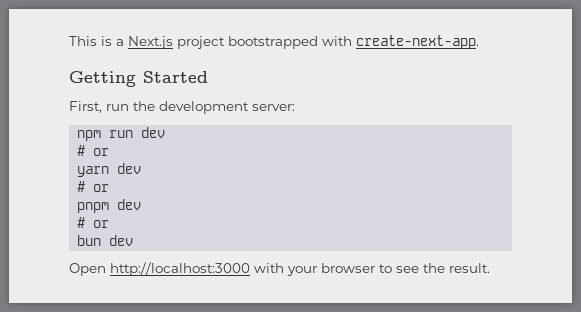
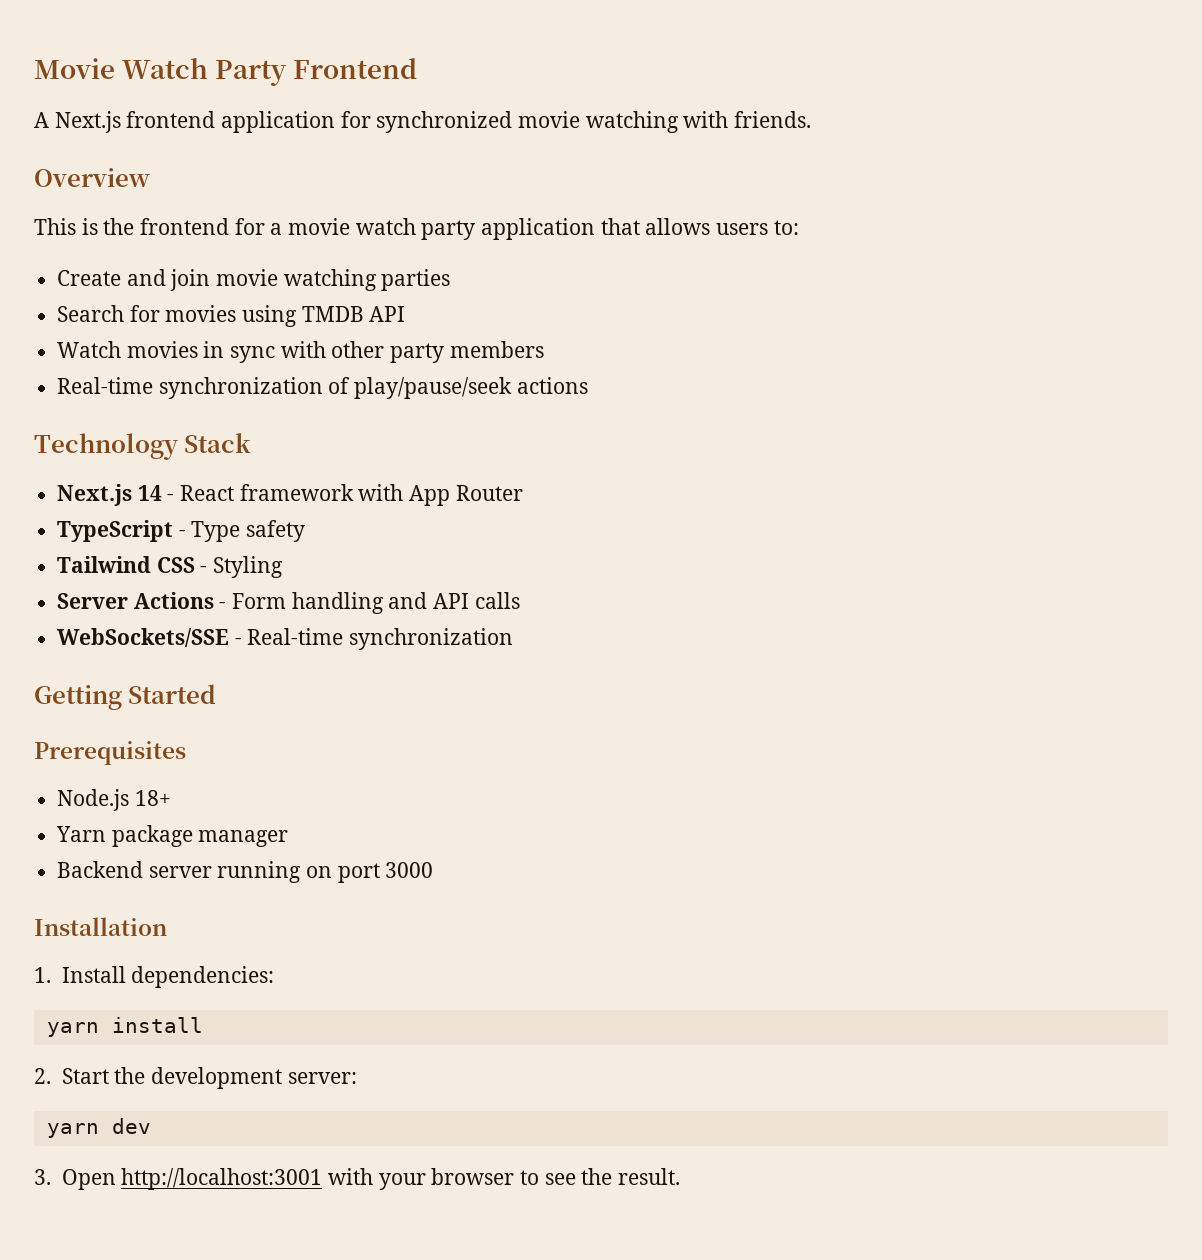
- This is a Next.js project bootstrapped with create-next-app.
+ Movie Watch Party Frontend
+ A Next.js frontend application for synchronized movie watching with friends.
+ Overview
+ This is the frontend for a movie watch party application that allows users to:
+ Create and join movie watching parties
+ Search for movies using TMDB API
+ Watch movies in sync with other party members
+ Real-time synchronization of play/pause/seek actions
+ Technology Stack
+ Next.js 14 - React framework with App Router
+ TypeScript - Type safety
+ Tailwind CSS - Styling
+ Server Actions - Form handling and API calls
+ WebSockets/SSE - Real-time synchronization
  Getting Started
- First, run the development server:
- npm run dev
- # or
+ Prerequisites
+ Node.js 18+
+ Yarn package manager
+ Backend server running on port 3000
+ Installation
+ 1. Install dependencies:
+ yarn install
+ 2. Start the development server:
  yarn dev
- # or
- pnpm dev
- # or
- bun dev
- Open http://localhost:3000 with your browser to see the result.
+ 3. Open http://localhost:3001 with your browser to see the result.

